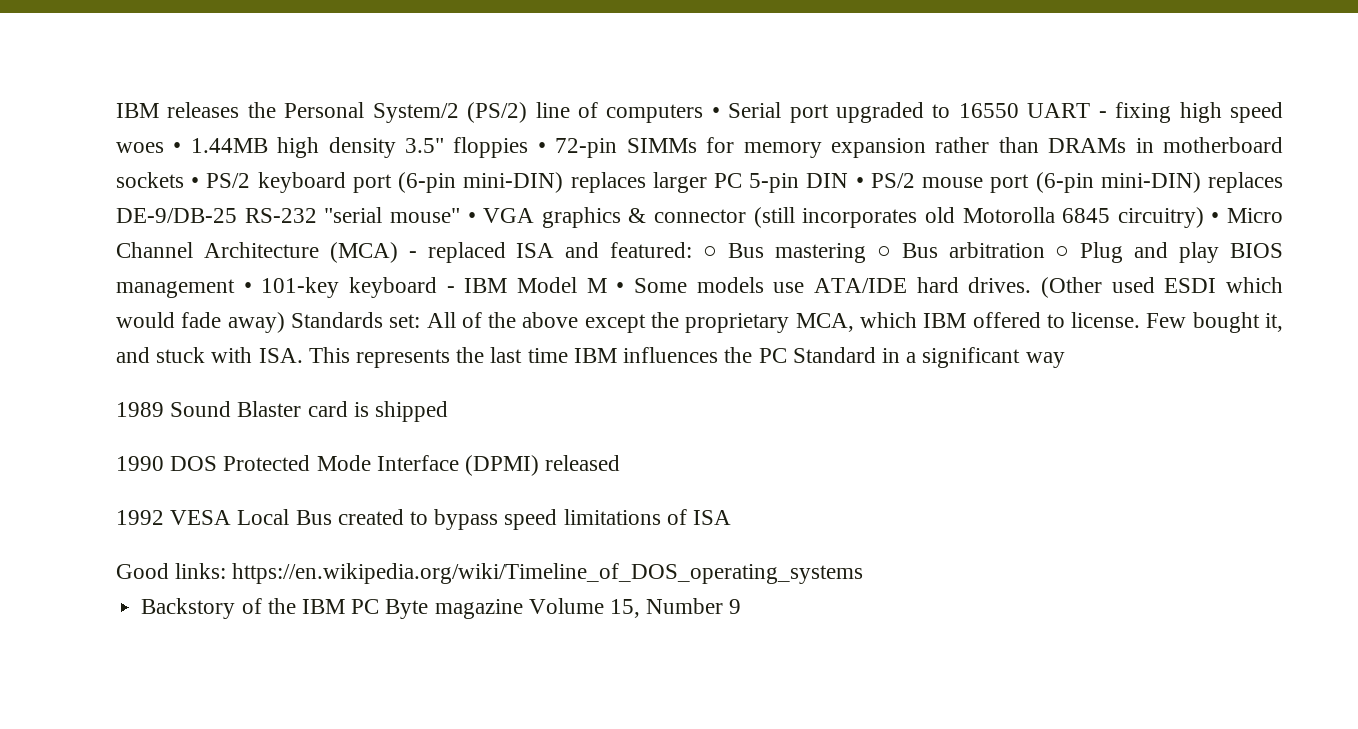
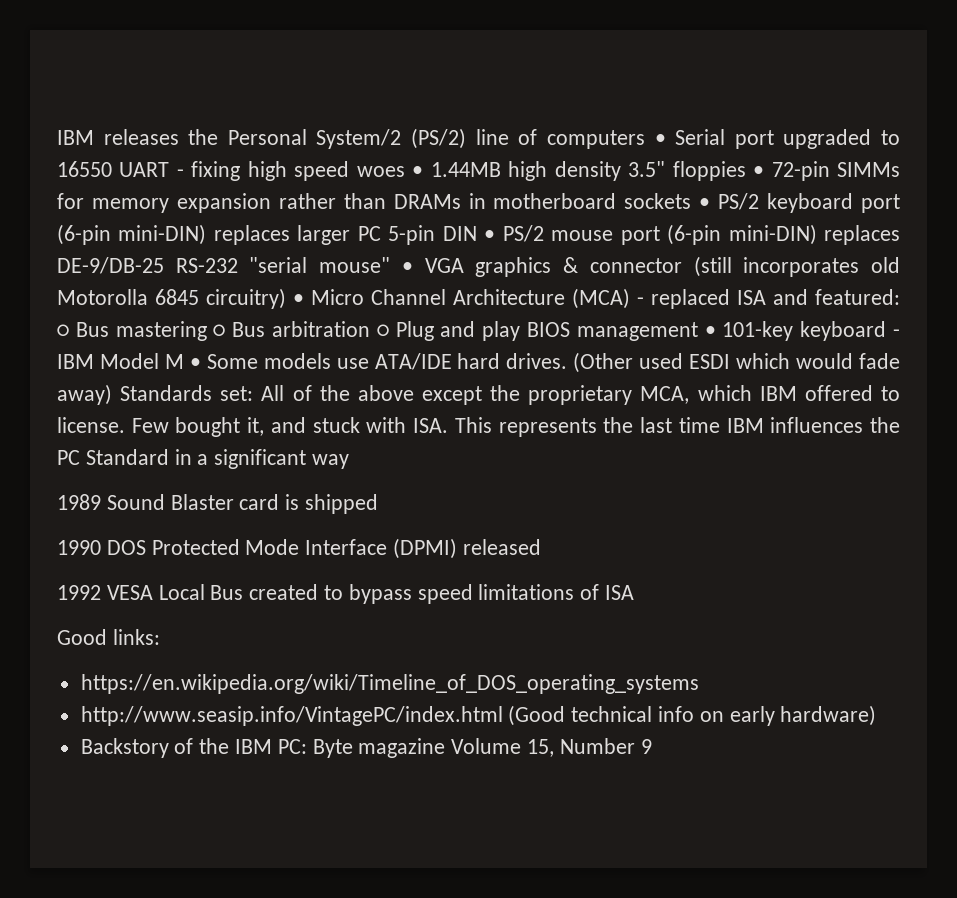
- Good links: https://en.wikipedia.org/wiki/Timeline_of_DOS_operating_systems
+ Good links:
+ https://en.wikipedia.org/wiki/Timeline_of_DOS_operating_systems
+ http://www.seasip.info/VintagePC/index.html (Good technical info on early hardware)
- Backstory of the IBM PC Byte magazine Volume 15, Number 9
+ Backstory of the IBM PC: Byte magazine Volume 15, Number 9

